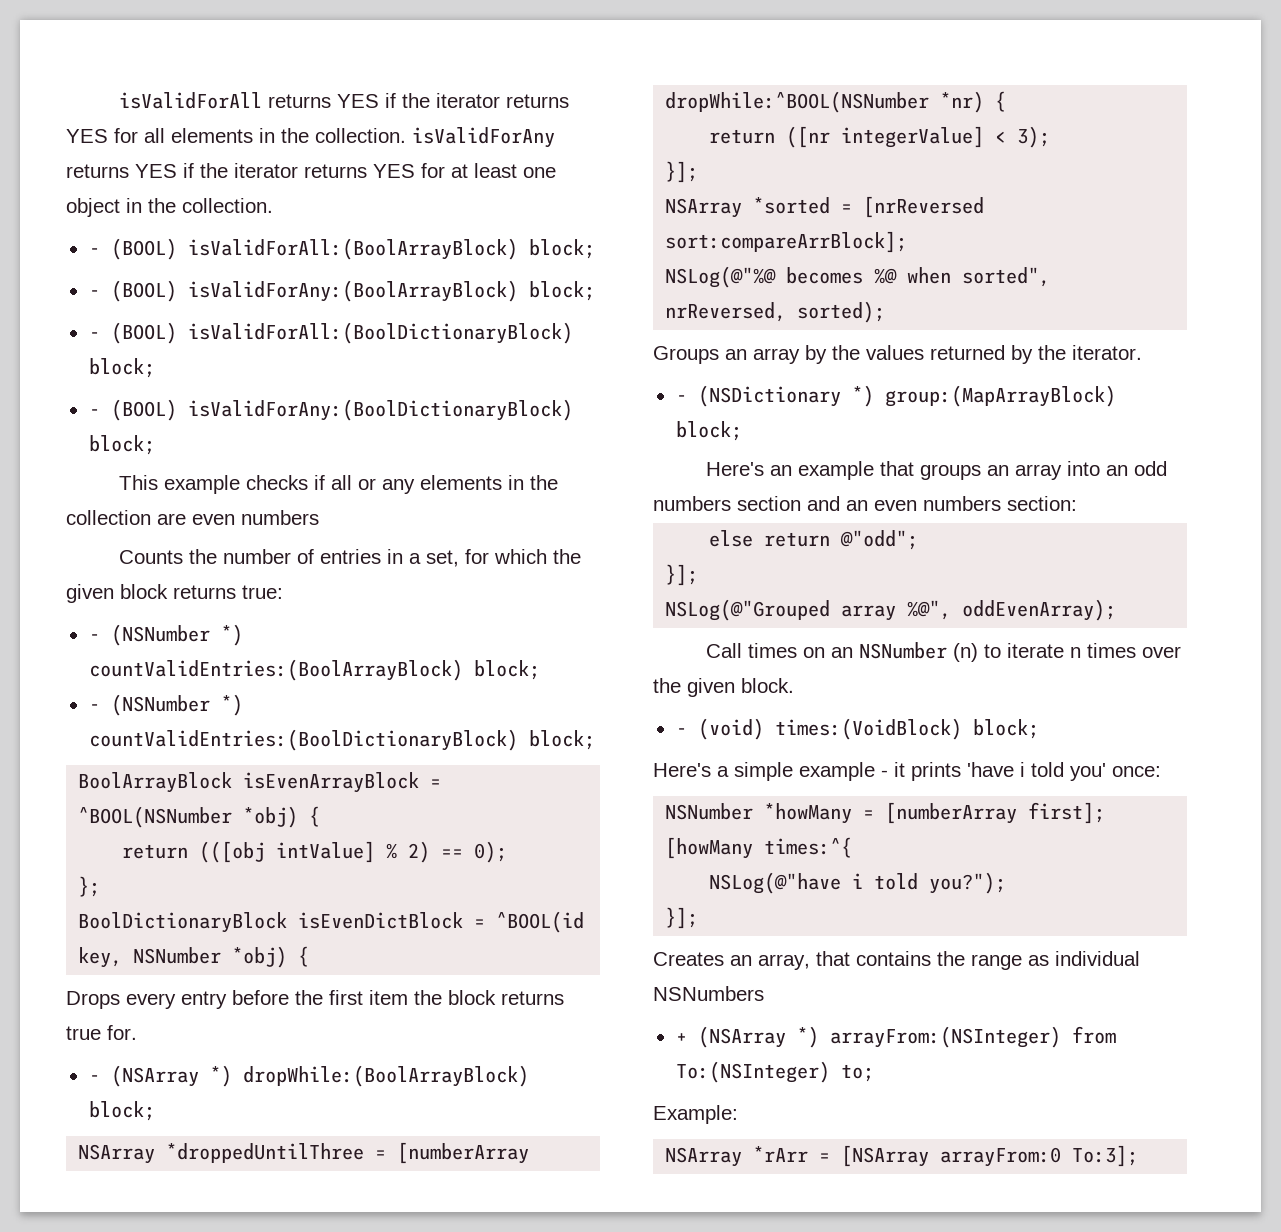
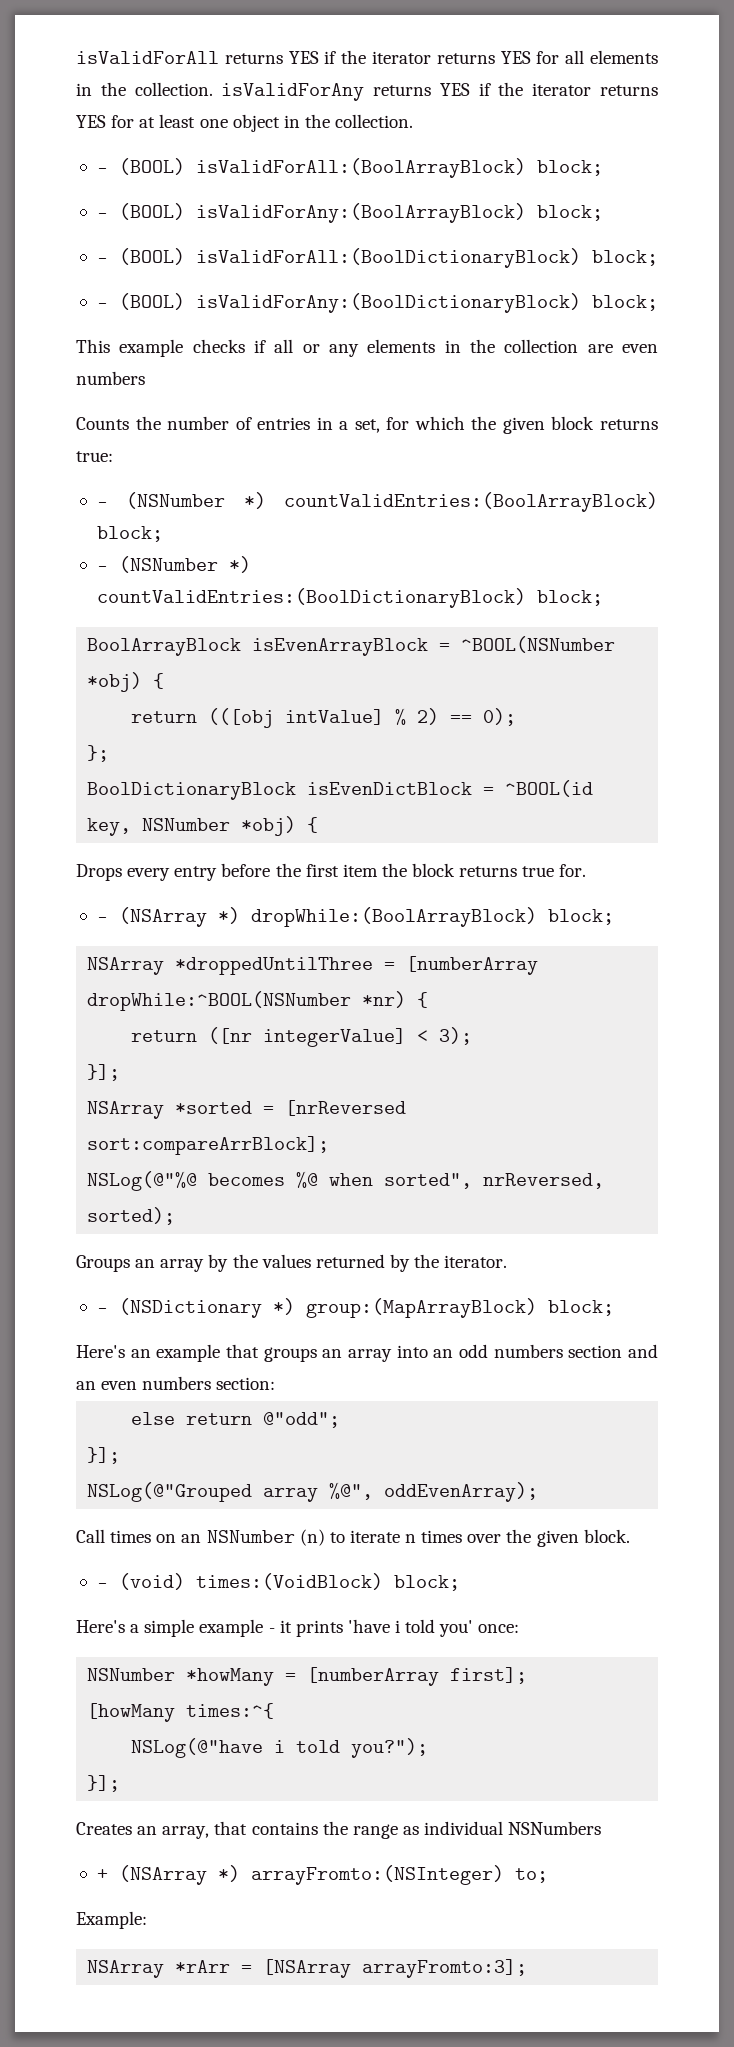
- + (NSArray *) arrayFrom:(NSInteger) from To:(NSInteger) to;
+ + (NSArray *) arrayFromto:(NSInteger) to;
- NSArray *rArr = [NSArray arrayFrom:0 To:3];
+ NSArray *rArr = [NSArray arrayFromto:3];

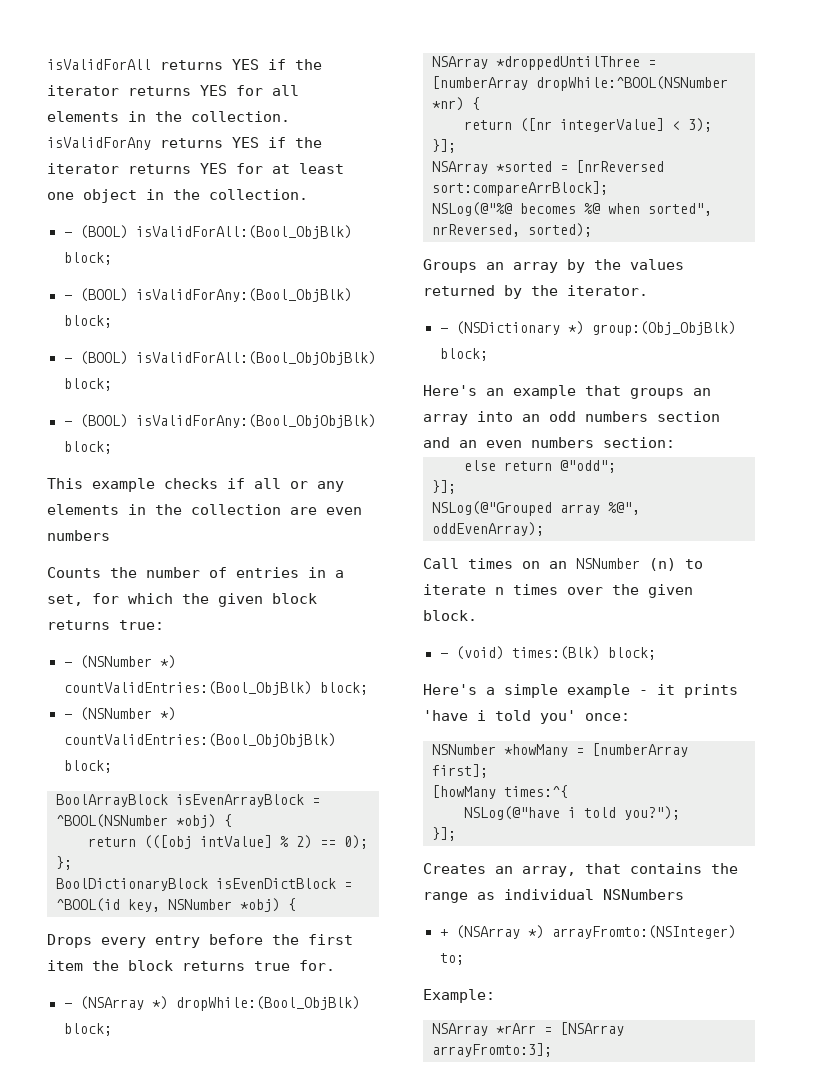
- - (BOOL) isValidForAll:(BoolArrayBlock) block;
- - (BOOL) isValidForAny:(BoolArrayBlock) block;
- - (BOOL) isValidForAll:(BoolDictionaryBlock) block;
- - (BOOL) isValidForAny:(BoolDictionaryBlock) block;
+ - (BOOL) isValidForAll:(Bool_ObjBlk) block;
+ - (BOOL) isValidForAny:(Bool_ObjBlk) block;
+ - (BOOL) isValidForAll:(Bool_ObjObjBlk) block;
+ - (BOOL) isValidForAny:(Bool_ObjObjBlk) block;
- - (NSNumber *) countValidEntries:(BoolArrayBlock) block;
+ - (NSNumber *) countValidEntries:(Bool_ObjBlk) block;
- - (NSNumber *) countValidEntries:(BoolDictionaryBlock) block;
+ - (NSNumber *) countValidEntries:(Bool_ObjObjBlk) block;
- - (NSArray *) dropWhile:(BoolArrayBlock) block;
+ - (NSArray *) dropWhile:(Bool_ObjBlk) block;
- - (NSDictionary *) group:(MapArrayBlock) block;
+ - (NSDictionary *) group:(Obj_ObjBlk) block;
- - (void) times:(VoidBlock) block;
+ - (void) times:(Blk) block;

